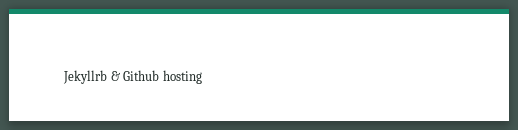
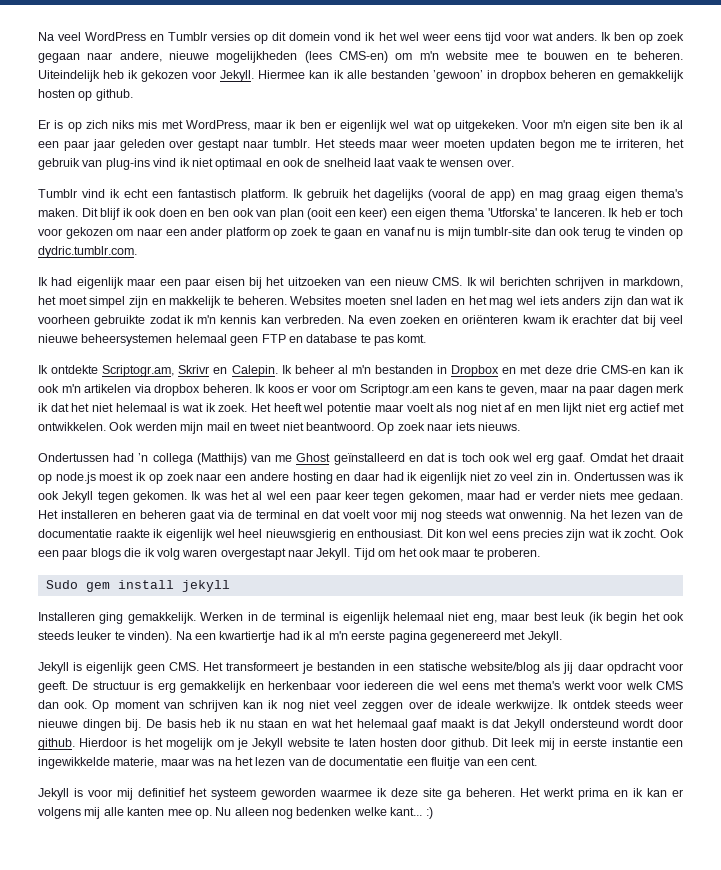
- Jekyllrb & Github hosting
+ Na veel WordPress en Tumblr versies op dit domein vond ik het wel weer eens tijd voor wat anders. Ik ben op zoek gegaan naar andere, nieuwe mogelijkheden (lees CMS-en) om m'n website mee te bouwen en te beheren. Uiteindelijk heb ik gekozen voor Jekyll. Hiermee kan ik alle bestanden ’gewoon’ in dropbox beheren en gemakkelijk hosten op github.
+ Er is op zich niks mis met WordPress, maar ik ben er eigenlijk wel wat op uitgekeken. Voor m'n eigen site ben ik al een paar jaar geleden over gestapt naar tumblr. Het steeds maar weer moeten updaten begon me te irriteren, het gebruik van plug-ins vind ik niet optimaal en ook de snelheid laat vaak te wensen over.
+ Tumblr vind ik echt een fantastisch platform. Ik gebruik het dagelijks (vooral de app) en mag graag eigen thema's maken. Dit blijf ik ook doen en ben ook van plan (ooit een keer) een eigen thema 'Utforska' te lanceren. Ik heb er toch voor gekozen om naar een ander platform op zoek te gaan en vanaf nu is mijn tumblr-site dan ook terug te vinden op dydric.tumblr.com.
+ Ik had eigenlijk maar een paar eisen bij het uitzoeken van een nieuw CMS. Ik wil berichten schrijven in markdown, het moet simpel zijn en makkelijk te beheren. Websites moeten snel laden en het mag wel iets anders zijn dan wat ik voorheen gebruikte zodat ik m'n kennis kan verbreden. Na even zoeken en oriënteren kwam ik erachter dat bij veel nieuwe beheersystemen helemaal geen FTP en database te pas komt.
+ Ik ontdekte Scriptogr.am, Skrivr en Calepin. Ik beheer al m'n bestanden in Dropbox en met deze drie CMS-en kan ik ook m'n artikelen via dropbox beheren. Ik koos er voor om Scriptogr.am een kans te geven, maar na paar dagen merk ik dat het niet helemaal is wat ik zoek. Het heeft wel potentie maar voelt als nog niet af en men lijkt niet erg actief met ontwikkelen. Ook werden mijn mail en tweet niet beantwoord. Op zoek naar iets nieuws.
+ Ondertussen had ’n collega (Matthijs) van me Ghost geïnstalleerd en dat is toch ook wel erg gaaf. Omdat het draait op node.js moest ik op zoek naar een andere hosting en daar had ik eigenlijk niet zo veel zin in. Ondertussen was ik ook Jekyll tegen gekomen. Ik was het al wel een paar keer tegen gekomen, maar had er verder niets mee gedaan. Het installeren en beheren gaat via de terminal en dat voelt voor mij nog steeds wat onwennig. Na het lezen van de documentatie raakte ik eigenlijk wel heel nieuwsgierig en enthousiast. Dit kon wel eens precies zijn wat ik zocht. Ook een paar blogs die ik volg waren overgestapt naar Jekyll. Tijd om het ook maar te proberen.
+ Sudo gem install jekyll
+ Installeren ging gemakkelijk. Werken in de terminal is eigenlijk helemaal niet eng, maar best leuk (ik begin het ook steeds leuker te vinden). Na een kwartiertje had ik al m'n eerste pagina gegenereerd met Jekyll.
+ Jekyll is eigenlijk geen CMS. Het transformeert je bestanden in een statische website/blog als jij daar opdracht voor geeft. De structuur is erg gemakkelijk en herkenbaar voor iedereen die wel eens met thema's werkt voor welk CMS dan ook. Op moment van schrijven kan ik nog niet veel zeggen over de ideale werkwijze. Ik ontdek steeds weer nieuwe dingen bij. De basis heb ik nu staan en wat het helemaal gaaf maakt is dat Jekyll ondersteund wordt door github. Hierdoor is het mogelijk om je Jekyll website te laten hosten door github. Dit leek mij in eerste instantie een ingewikkelde materie, maar was na het lezen van de documentatie een fluitje van een cent.
+ Jekyll is voor mij definitief het systeem geworden waarmee ik deze site ga beheren. Het werkt prima en ik kan er volgens mij alle kanten mee op. Nu alleen nog bedenken welke kant... :)

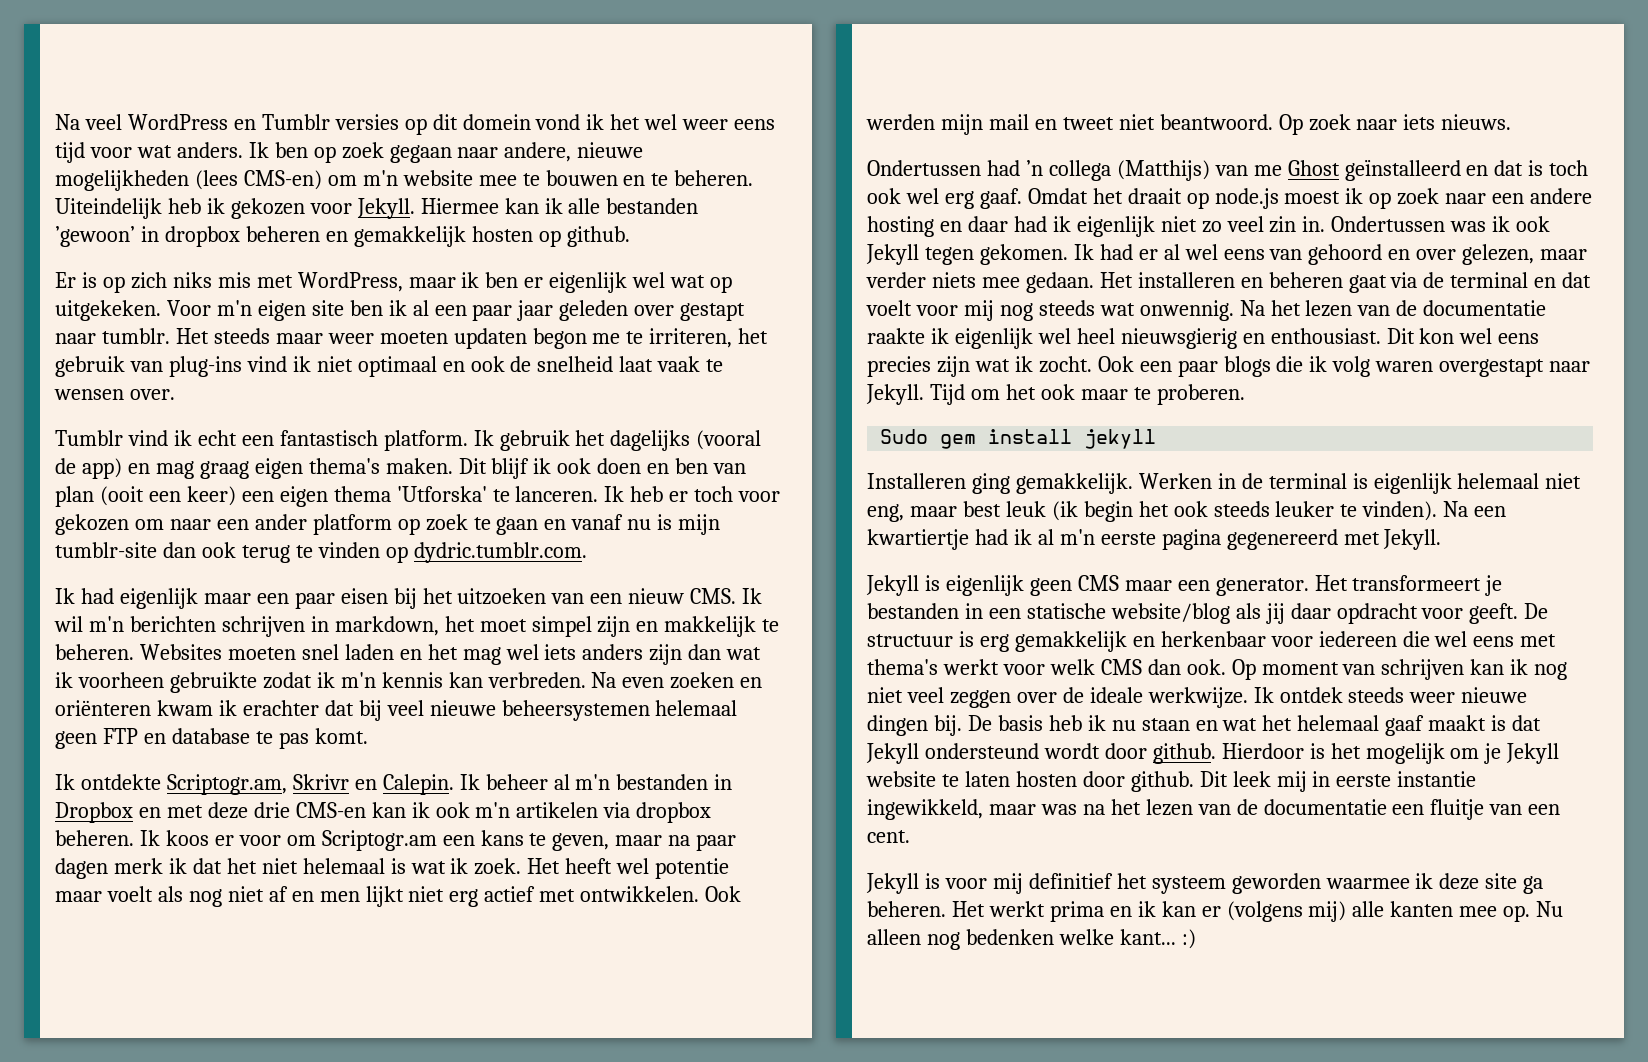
- Dit blijf ik ook doen en ben ook van plan (ooit een keer) een eigen thema 'Utforska' te lanceren.
+ Dit blijf ik ook doen en ben van plan (ooit een keer) een eigen thema 'Utforska' te lanceren.
- Ik had eigenlijk maar een paar eisen bij het uitzoeken van een nieuw CMS. Ik wil berichten schrijven in markdown, het moet simpel zijn en makkelijk te beheren.
+ Ik had eigenlijk maar een paar eisen bij het uitzoeken van een nieuw CMS. Ik wil m'n berichten schrijven in markdown, het moet simpel zijn en makkelijk te beheren.
- Ik was het al wel een paar keer tegen gekomen, maar had er verder niets mee gedaan.
+ Ik had er al wel eens van gehoord en over gelezen, maar verder niets mee gedaan.
- Jekyll is eigenlijk geen CMS. Het transformeert je bestanden in een statische website/blog als jij daar opdracht voor geeft.
+ Jekyll is eigenlijk geen CMS maar een generator. Het transformeert je bestanden in een statische website/blog als jij daar opdracht voor geeft.
- Dit leek mij in eerste instantie een ingewikkelde materie, maar was na het lezen van de documentatie een fluitje van een cent.
+ Dit leek mij in eerste instantie ingewikkeld, maar was na het lezen van de documentatie een fluitje van een cent.
- Het werkt prima en ik kan er volgens mij alle kanten mee op. Nu alleen nog bedenken welke kant... :)
+ Het werkt prima en ik kan er (volgens mij) alle kanten mee op. Nu alleen nog bedenken welke kant... :)

